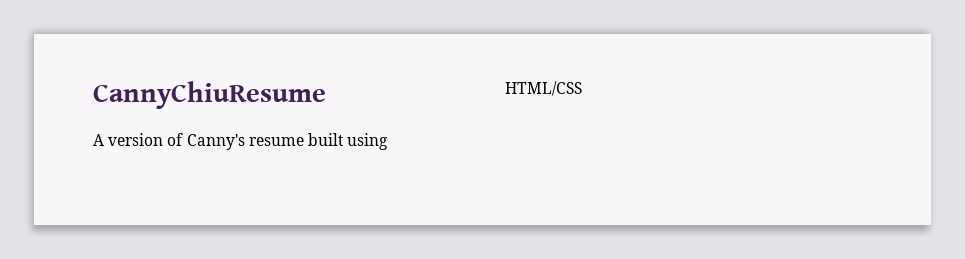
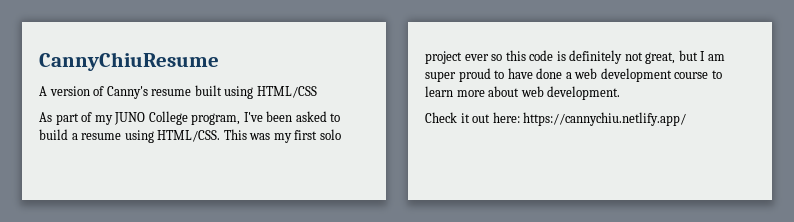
+ As part of my JUNO College program, I've been asked to build a resume using HTML/CSS. This was my first solo project ever so this code is definitely not great, but I am super proud to have done a web development course to learn more about web development.
+ Check it out here: https://cannychiu.netlify.app/

